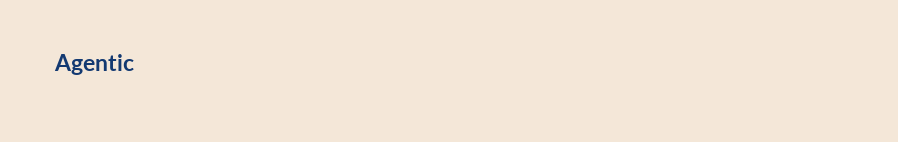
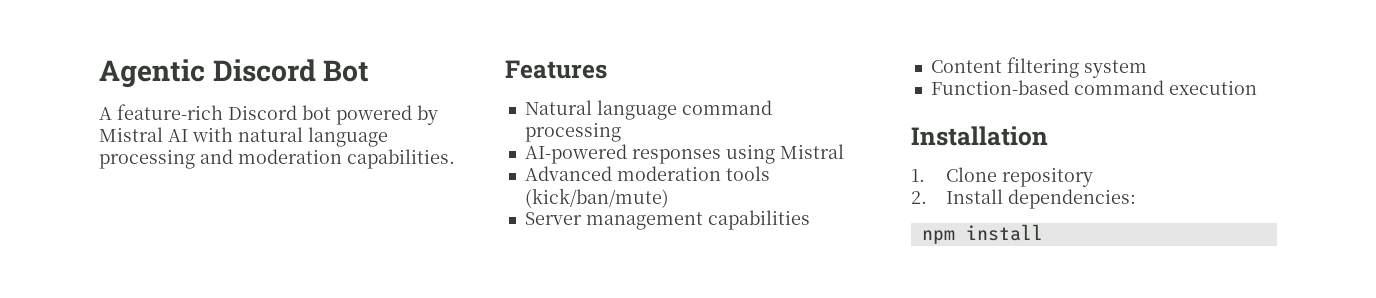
- Agentic
+ Agentic Discord Bot
+ A feature-rich Discord bot powered by Mistral AI with natural language processing and moderation capabilities.
+ Features
+ Natural language command processing
+ AI-powered responses using Mistral
+ Advanced moderation tools (kick/ban/mute)
+ Server management capabilities
+ Content filtering system
+ Function-based command execution
+ Installation
+ 1. Clone repository
+ 2. Install dependencies:
+ npm install

